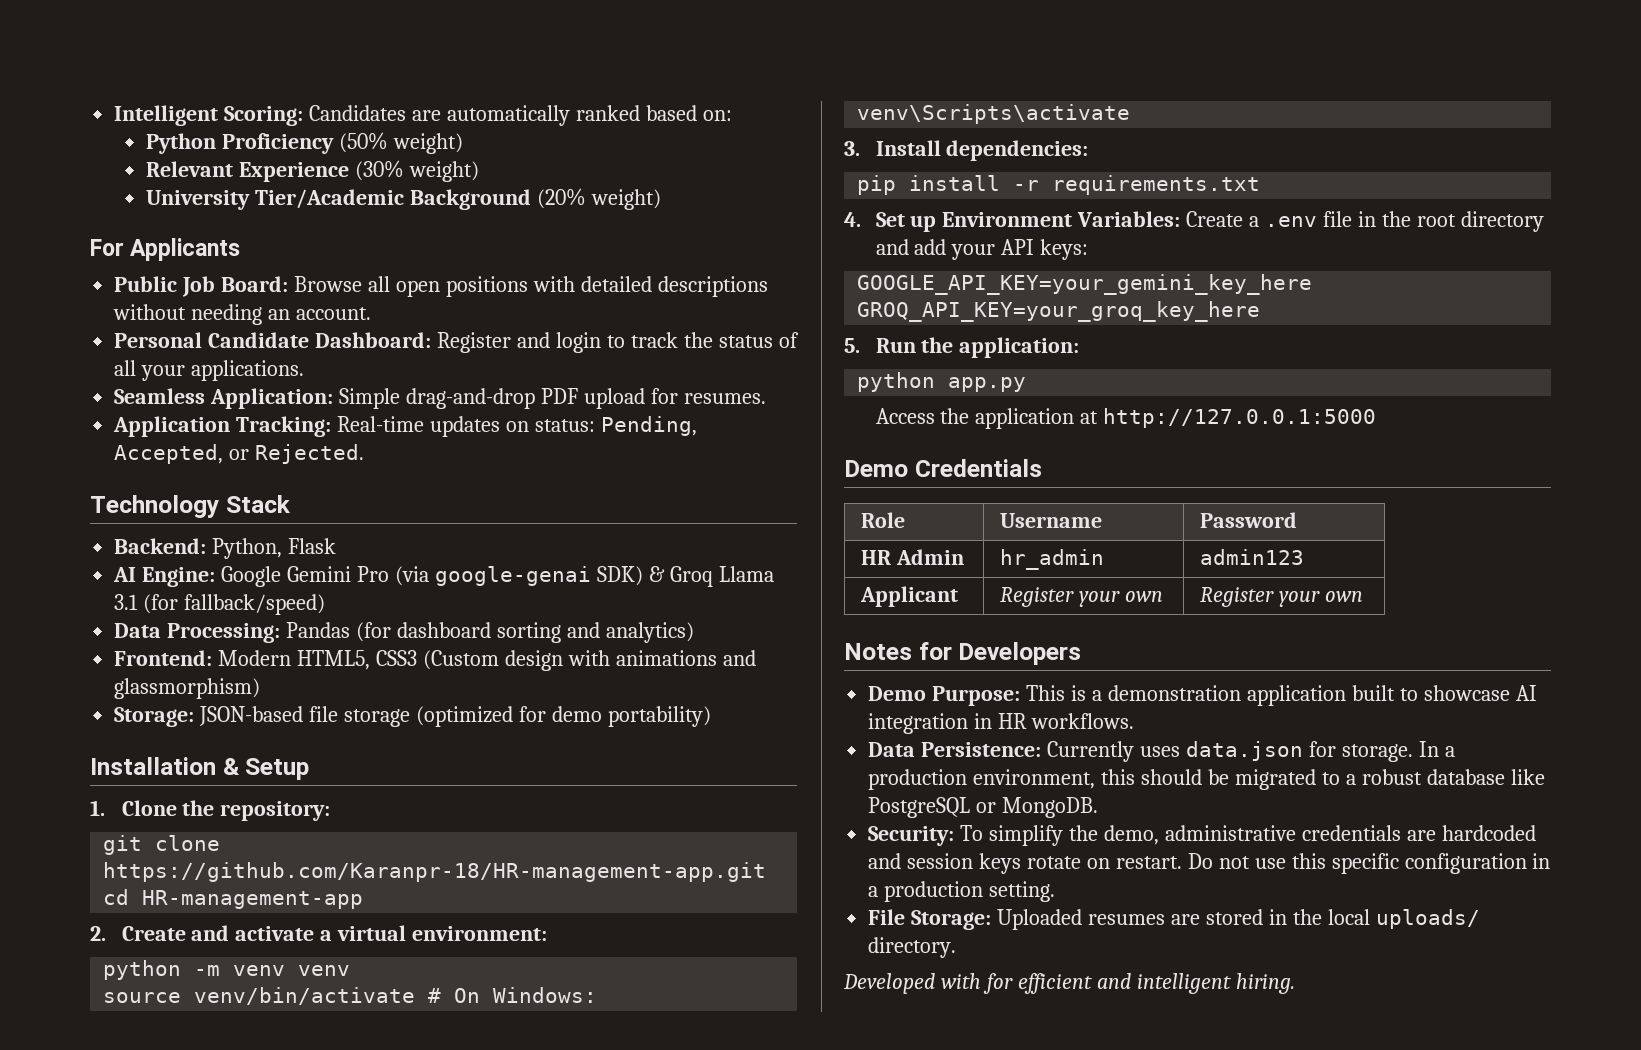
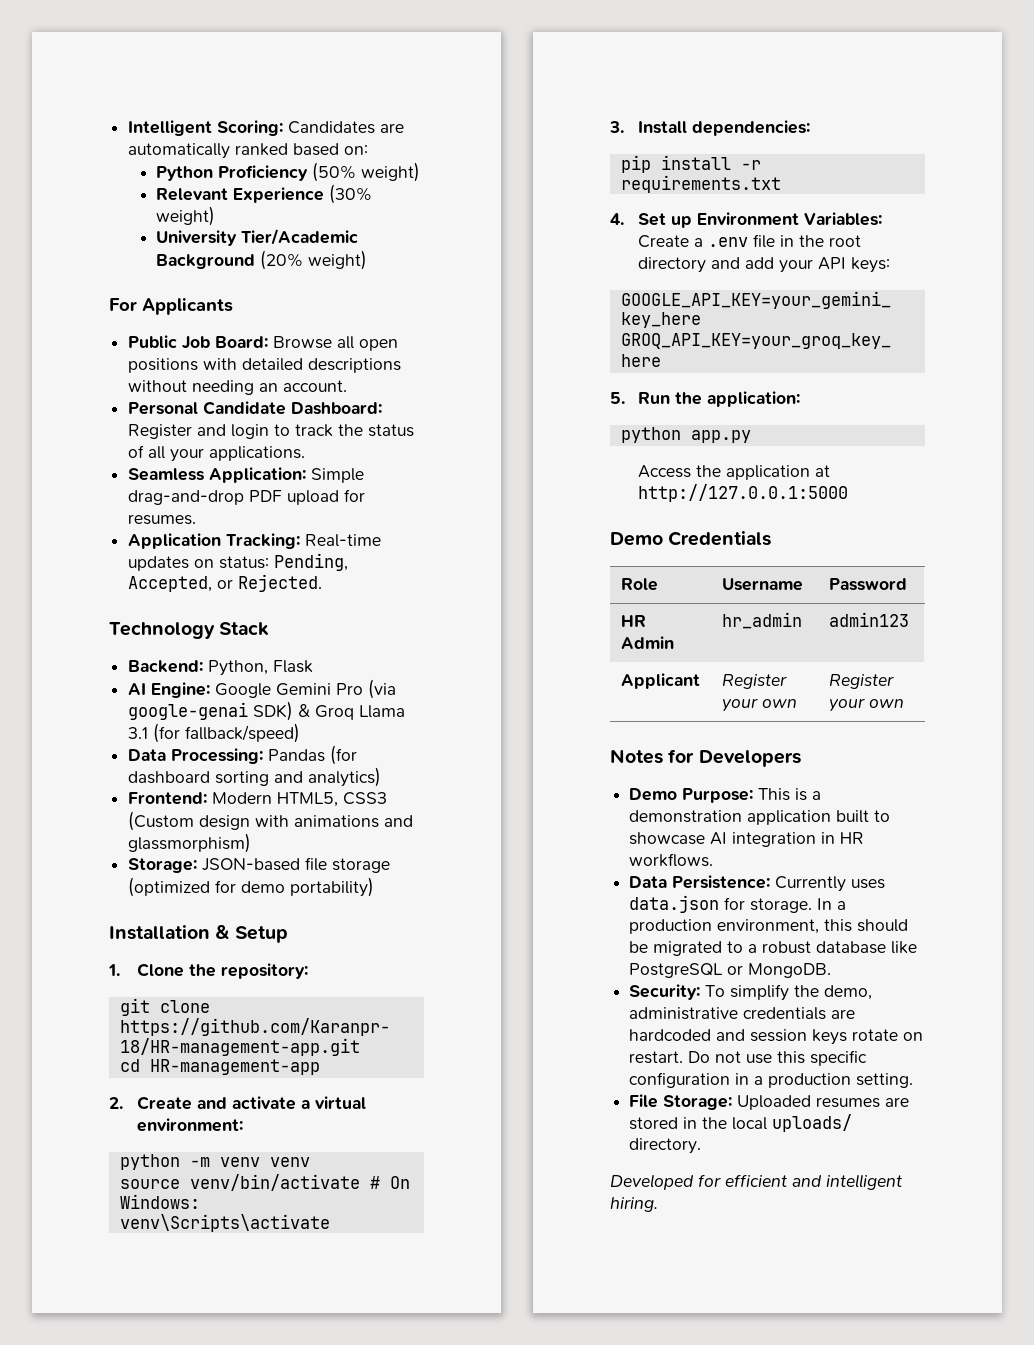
- Developed with for efficient and intelligent hiring.
+ Developed for efficient and intelligent hiring.

